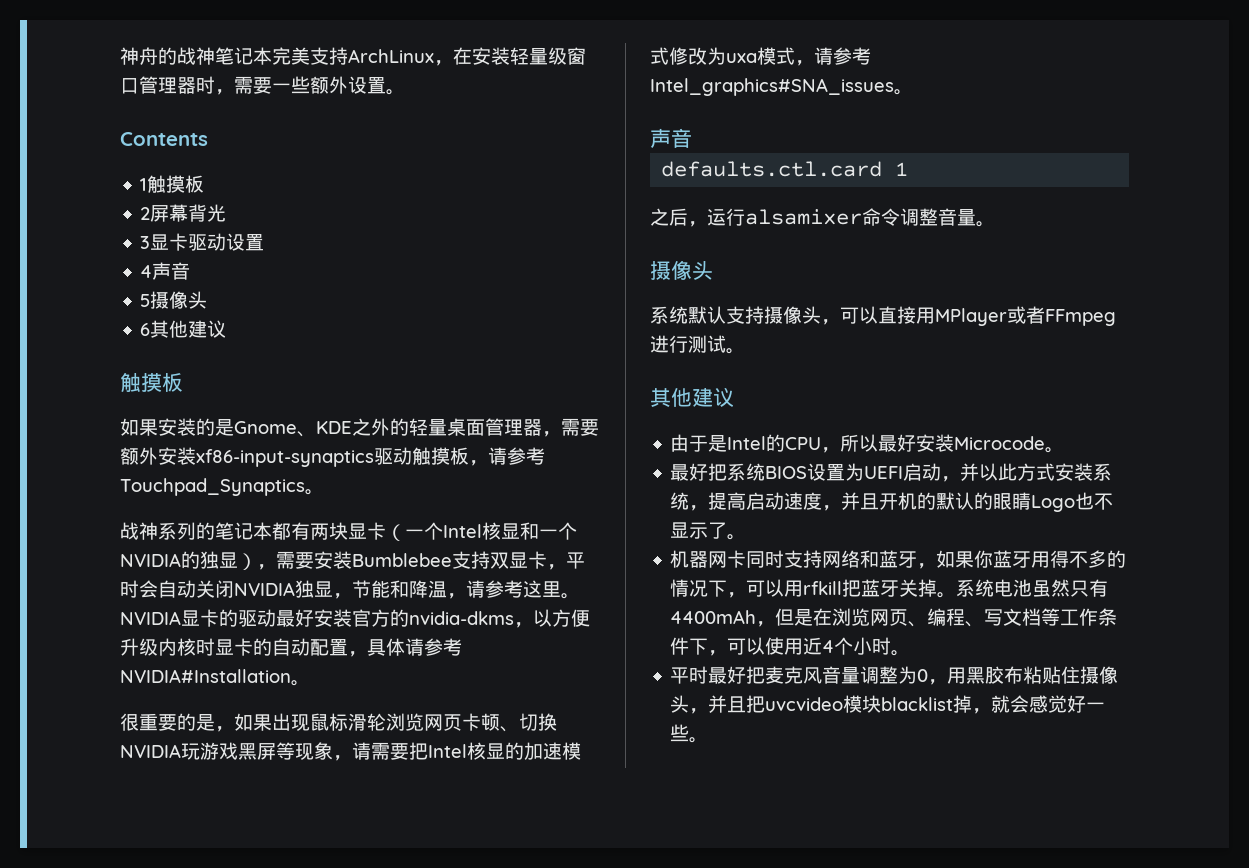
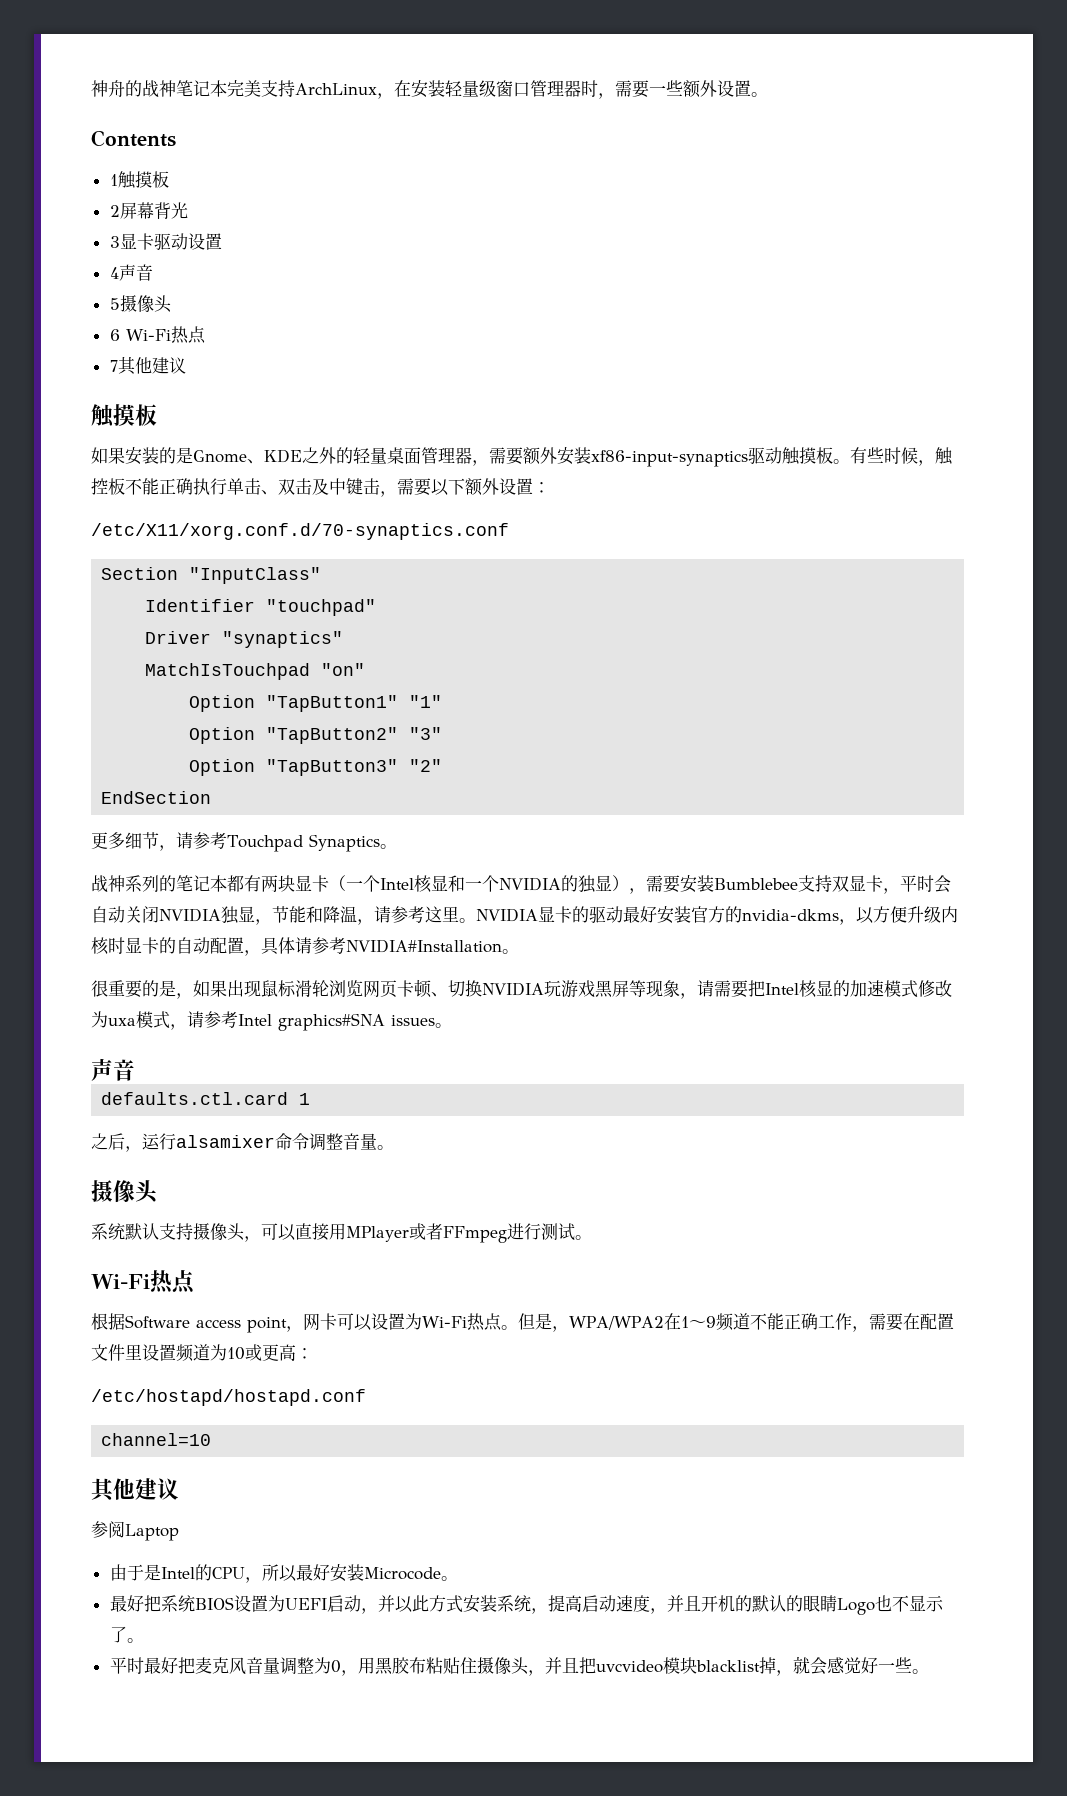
- 6其他建议
+ 6 Wi-Fi热点
+ 7其他建议
- 如果安装的是Gnome、KDE之外的轻量桌面管理器，需要额外安装xf86-input-synaptics驱动触摸板，请参考Touchpad_Synaptics。
+ 如果安装的是Gnome、KDE之外的轻量桌面管理器，需要额外安装xf86-input-synaptics驱动触摸板。有些时候，触控板不能正确执行单击、双击及中键击，需要以下额外设置：
+ /etc/X11/xorg.conf.d/70-synaptics.conf
+ Section "InputClass"
+ Identifier "touchpad"
+ Driver "synaptics"
+ MatchIsTouchpad "on"
+ Option "TapButton1" "1"
+ Option "TapButton2" "3"
+ Option "TapButton3" "2"
+ EndSection
+ 更多细节，请参考Touchpad Synaptics。
- 很重要的是，如果出现鼠标滑轮浏览网页卡顿、切换NVIDIA玩游戏黑屏等现象，请需要把Intel核显的加速模式修改为uxa模式，请参考Intel_graphics#SNA_issues。
+ 很重要的是，如果出现鼠标滑轮浏览网页卡顿、切换NVIDIA玩游戏黑屏等现象，请需要把Intel核显的加速模式修改为uxa模式，请参考Intel graphics#SNA issues。
  系统默认支持摄像头，可以直接用MPlayer或者FFmpeg进行测试。
+ Wi-Fi热点
+ 根据Software access point，网卡可以设置为Wi-Fi热点。但是，WPA/WPA2在1～9频道不能正确工作，需要在配置文件里设置频道为10或更高：
+ /etc/hostapd/hostapd.conf
+ channel=10
  其他建议
+ 参阅Laptop
- 机器网卡同时支持网络和蓝牙，如果你蓝牙用得不多的情况下，可以用rfkill把蓝牙关掉。系统电池虽然只有4400mAh，但是在浏览网页、编程、写文档等工作条件下，可以使用近4个小时。

